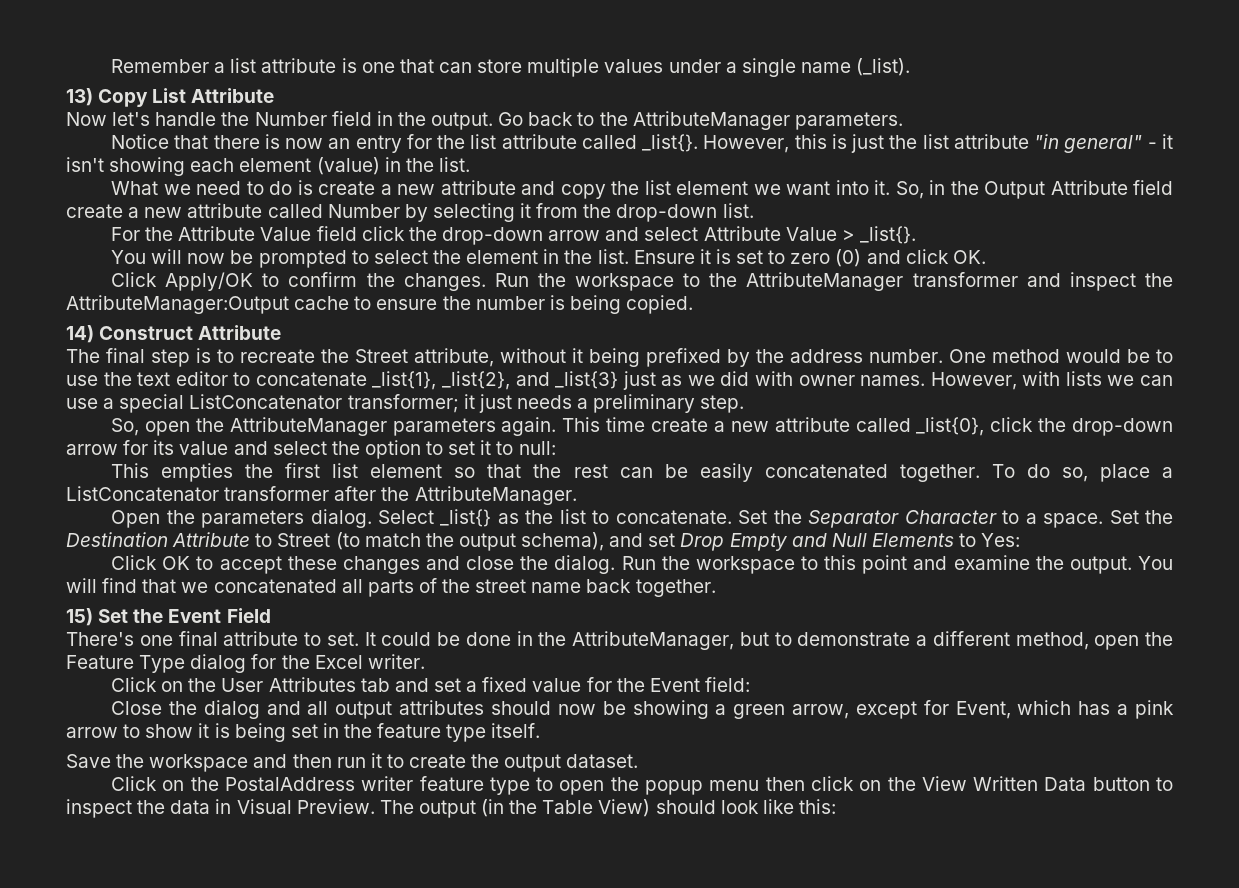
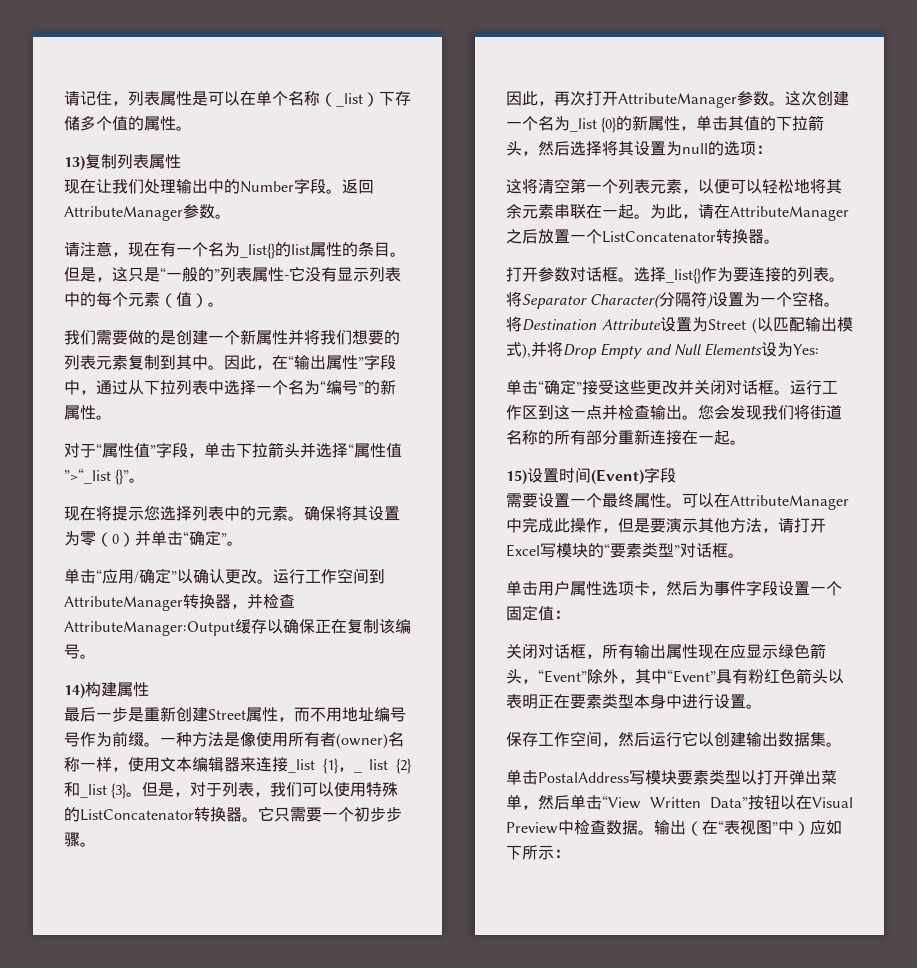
- Remember a list attribute is one that can store multiple values under a single name (_list).
- 13) Copy List Attribute
- Now let's handle the Number field in the output. Go back to the AttributeManager parameters.
- Notice that there is now an entry for the list attribute called _list{}. However, this is just the list attribute "in general" - it isn't showing each element (value) in the list.
- What we need to do is create a new attribute and copy the list element we want into it. So, in the Output Attribute field create a new attribute called Number by selecting it from the drop-down list.
- For the Attribute Value field click the drop-down arrow and select Attribute Value > _list{}.
- You will now be prompted to select the element in the list. Ensure it is set to zero (0) and click OK.
- Click Apply/OK to confirm the changes. Run the workspace to the AttributeManager transformer and inspect the AttributeManager:Output cache to ensure the number is being copied.
- 14) Construct Attribute
- The final step is to recreate the Street attribute, without it being prefixed by the address number. One method would be to use the text editor to concatenate _list{1}, _list{2}, and _list{3} just as we did with owner names. However, with lists we can use a special ListConcatenator transformer; it just needs a preliminary step.
- So, open the AttributeManager parameters again. This time create a new attribute called _list{0}, click the drop-down arrow for its value and select the option to set it to null:
- This empties the first list element so that the rest can be easily concatenated together. To do so, place a ListConcatenator transformer after the AttributeManager.
- Open the parameters dialog. Select _list{} as the list to concatenate. Set the Separator Character to a space. Set the Destination Attribute to Street (to match the output schema), and set Drop Empty and Null Elements to Yes:
+ 请记住，列表属性是可以在单个名称（_list）下存储多个值的属性。
+ 13)复制列表属性
+ 现在让我们处理输出中的Number字段。返回AttributeManager参数。
+ 请注意，现在有一个名为_list{}的list属性的条目。但是，这只是“一般的”列表属性-它没有显示列表中的每个元素（值）。
+ 我们需要做的是创建一个新属性并将我们想要的列表元素复制到其中。因此，在“输出属性”字段中，通过从下拉列表中选择一个名为“编号”的新属性。
+ 对于“属性值”字段，单击下拉箭头并选择“属性值”>“_list {}”。
+ 现在将提示您选择列表中的元素。确保将其设置为零（0）并单击“确定”。
+ 单击“应用/确定”以确认更改。运行工作空间到AttributeManager转换器，并检查AttributeManager:Output缓存以确保正在复制该编号。
+ 14)构建属性
+ 最后一步是重新创建Street属性，而不用地址编号号作为前缀。一种方法是像使用所有者(owner)名称一样，使用文本编辑器来连接_list {1}，_ list {2}和_list {3}。但是，对于列表，我们可以使用特殊的ListConcatenator转换器。它只需要一个初步步骤。
+ 因此，再次打开AttributeManager参数。这次创建一个名为_list {0}的新属性，单击其值的下拉箭头，然后选择将其设置为null的选项：
+ 这将清空第一个列表元素，以便可以轻松地将其余元素串联在一起。为此，请在AttributeManager之后放置一个ListConcatenator转换器。
+ 打开参数对话框。选择_list{}作为要连接的列表。将Separator Character(分隔符)设置为一个空格。将Destination Attribute设置为Street (以匹配输出模式),并将Drop Empty and Null Elements设为Yes:
- Click OK to accept these changes and close the dialog. Run the workspace to this point and examine the output. You will find that we concatenated all parts of the street name back together.
- 15) Set the Event Field
- There's one final attribute to set. It could be done in the AttributeManager, but to demonstrate a different method, open the Feature Type dialog for the Excel writer.
- Click on the User Attributes tab and set a fixed value for the Event field:
- Close the dialog and all output attributes should now be showing a green arrow, except for Event, which has a pink arrow to show it is being set in the feature type itself.
- Save the workspace and then run it to create the output dataset.
- Click on the PostalAddress writer feature type to open the popup menu then click on the View Written Data button to inspect the data in Visual Preview. The output (in the Table View) should look like this:
+ 单击“确定”接受这些更改并关闭对话框。运行工作区到这一点并检查输出。您会发现我们将街道名称的所有部分重新连接在一起。
+ 15)设置时间(Event)字段
+ 需要设置一个最终属性。可以在AttributeManager中完成此操作，但是要演示其他方法，请打开Excel写模块的“要素类型”对话框。
+ 单击用户属性选项卡，然后为事件字段设置一个固定值：
+ 关闭对话框，所有输出属性现在应显示绿色箭头，“Event”除外，其中“Event”具有粉红色箭头以表明正在要素类型本身中进行设置。
+ 保存工作空间，然后运行它以创建输出数据集。
+ 单击PostalAddress写模块要素类型以打开弹出菜单，然后单击“View Written Data”按钮以在Visual Preview中检查数据。输出（在“表视图”中）应如下所示：

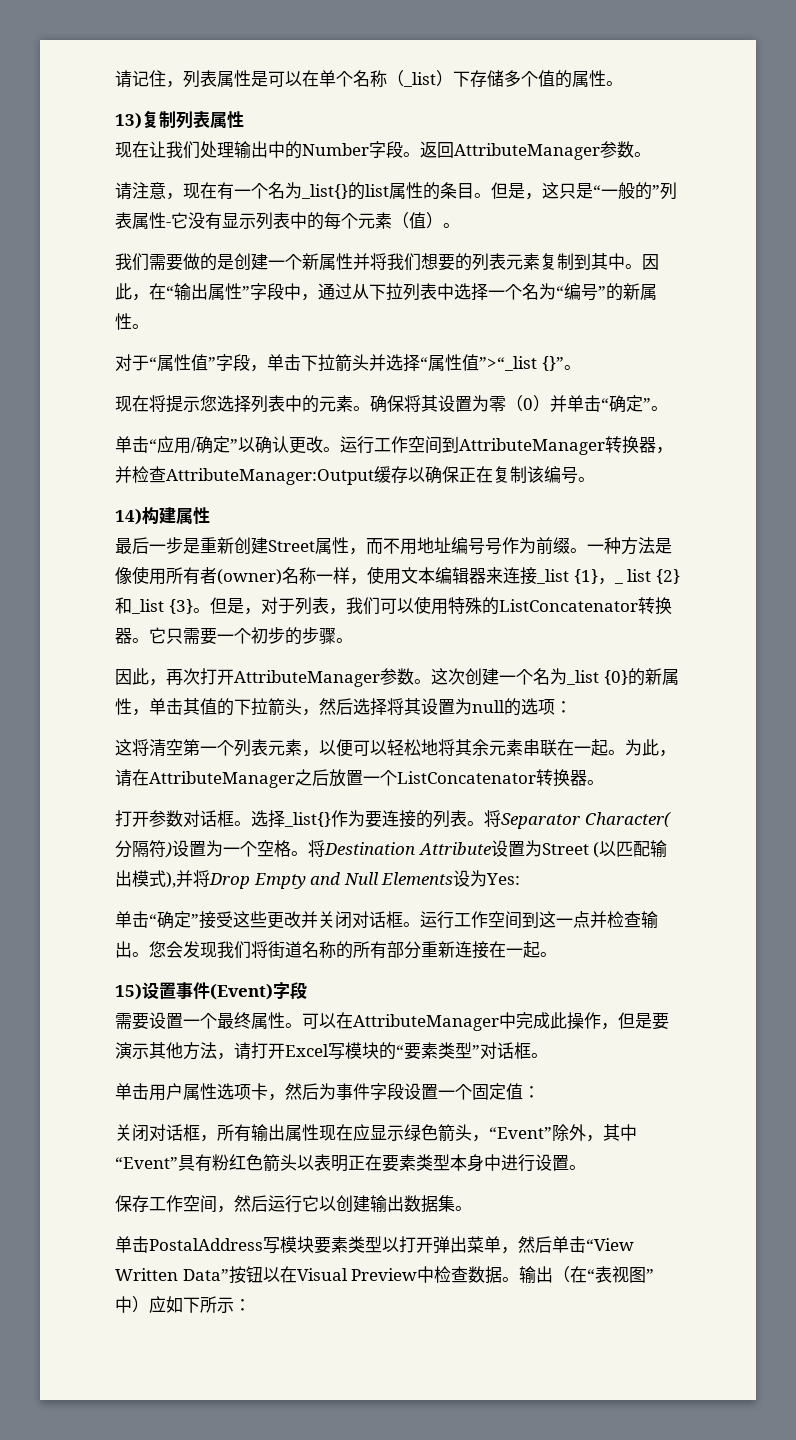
- 它只需要一个初步步骤。
+ 它只需要一个初步的步骤。
- 运行工作区到这一点并检查输出。
+ 运行工作空间到这一点并检查输出。
- 15)设置时间(Event)字段
+ 15)设置事件(Event)字段

